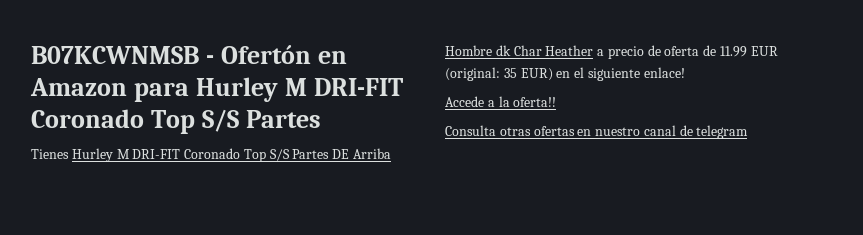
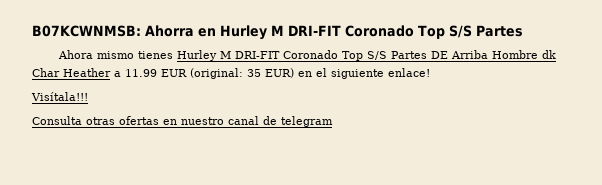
- B07KCWNMSB - Ofertón en Amazon para Hurley M DRI-FIT Coronado Top S/S Partes
+ B07KCWNMSB: Ahorra en Hurley M DRI-FIT Coronado Top S/S Partes
- Tienes Hurley M DRI-FIT Coronado Top S/S Partes DE Arriba Hombre dk Char Heather a precio de oferta de 11.99 EUR (original: 35 EUR) en el siguiente enlace!
+ Ahora mismo tienes Hurley M DRI-FIT Coronado Top S/S Partes DE Arriba Hombre dk Char Heather a 11.99 EUR (original: 35 EUR) en el siguiente enlace!
- Accede a la oferta!!
+ Visítala!!!

